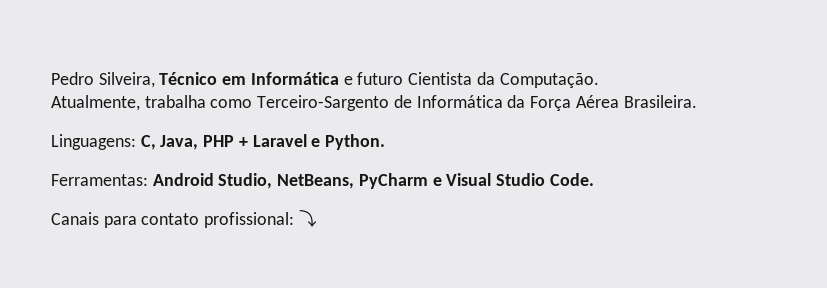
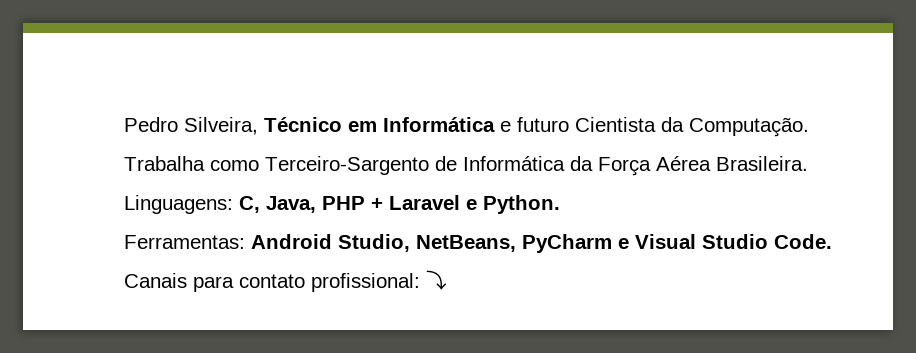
- Atualmente, trabalha como Terceiro-Sargento de Informática da Força Aérea Brasileira.
+ Trabalha como Terceiro-Sargento de Informática da Força Aérea Brasileira.

